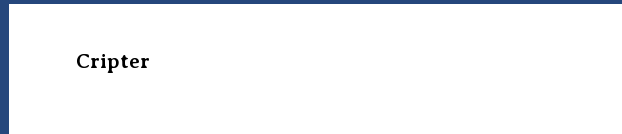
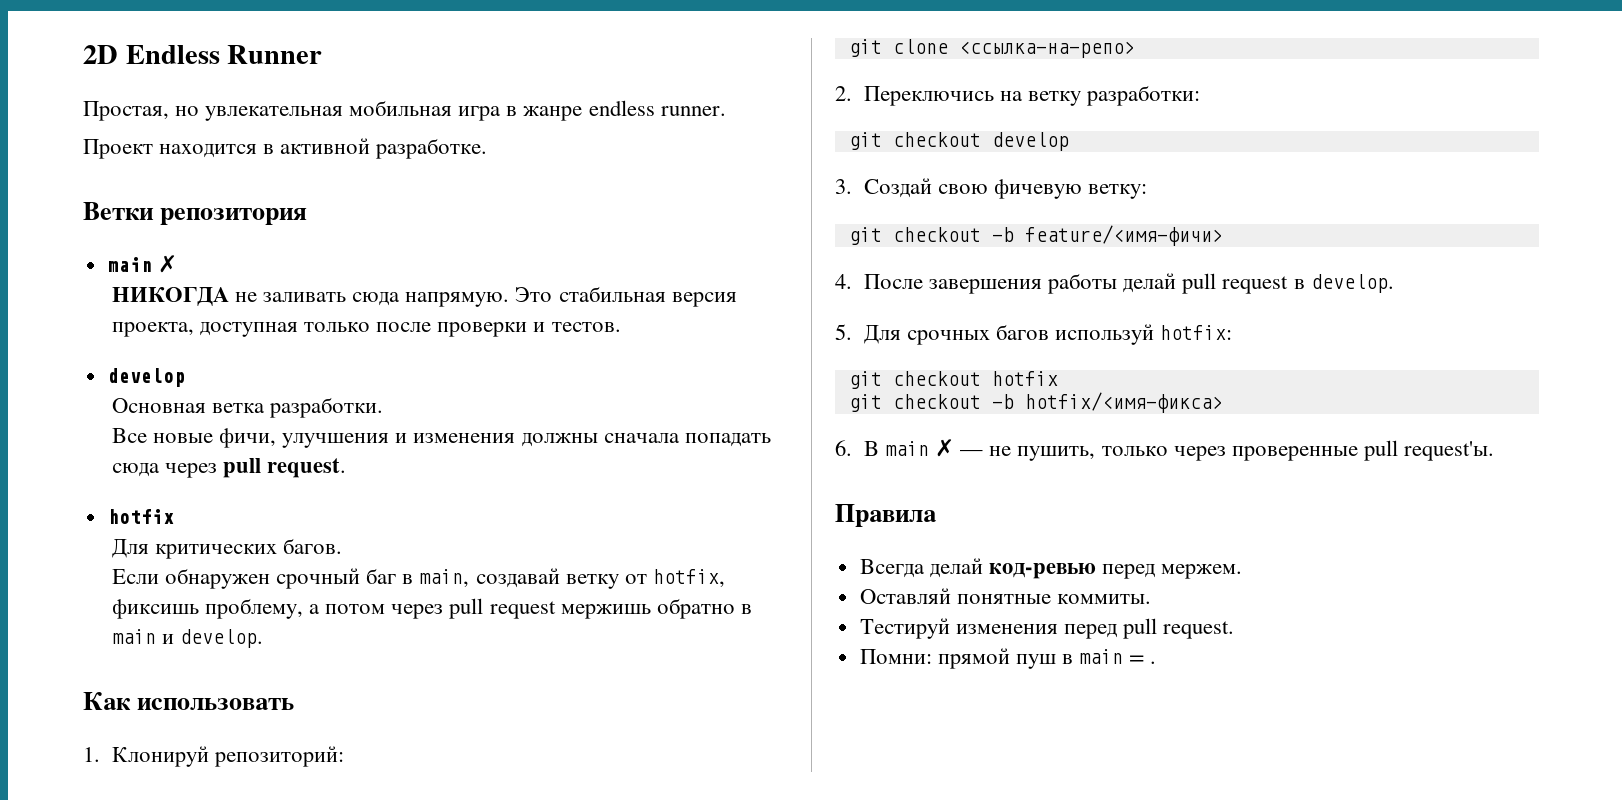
- Cripter
+ 2D Endless Runner
+ Простая, но увлекательная мобильная игра в жанре endless runner.
+ Проект находится в активной разработке.
+ Ветки репозитория
+ main ✗
+ НИКОГДА не заливать сюда напрямую. Это стабильная версия проекта, доступная только после проверки и тестов.
+ develop
+ Основная ветка разработки.
+ Все новые фичи, улучшения и изменения должны сначала попадать сюда через pull request.
+ hotfix
+ Для критических багов.
+ Если обнаружен срочный баг в main, создавай ветку от hotfix, фиксишь проблему, а потом через pull request мержишь обратно в main и develop.
+ Как использовать
+ 1. Клонируй репозиторий:
+ git clone <ссылка-на-репо>
+ 2. Переключись на ветку разработки:
+ git checkout develop
+ 3. Создай свою фичевую ветку:
+ git checkout -b feature/<имя-фичи>
+ 4. После завершения работы делай pull request в develop.
+ 5. Для срочных багов используй hotfix:
+ git checkout hotfix
+ git checkout -b hotfix/<имя-фикса>
+ 6. В main ✗ — не пушить, только через проверенные pull request'ы.
+ Правила
+ Всегда делай код-ревью перед мержем.
+ Оставляй понятные коммиты.
+ Тестируй изменения перед pull request.
+ Помни: прямой пуш в main = .

